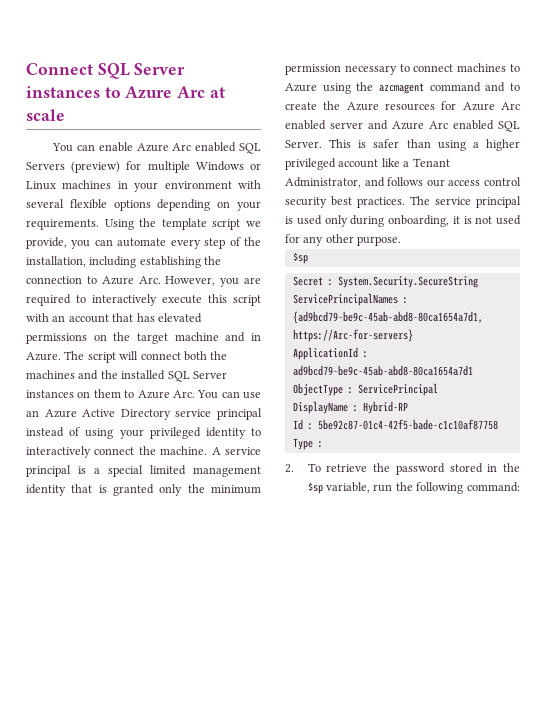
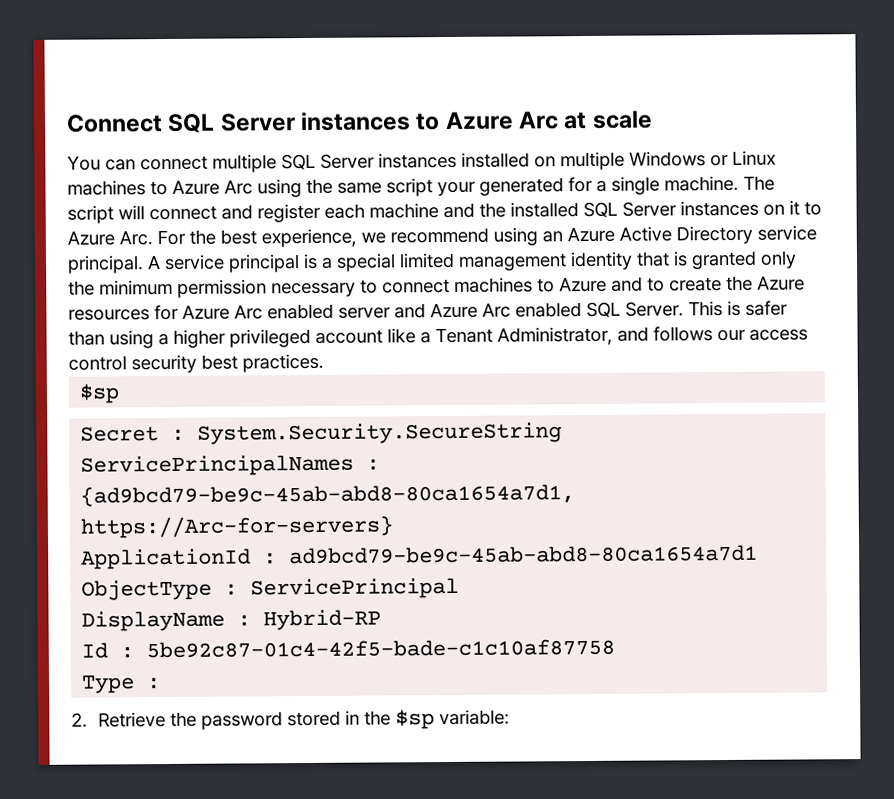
- You can enable Azure Arc enabled SQL Servers (preview) for multiple Windows or Linux machines in your environment with several flexible options depending on your requirements. Using the template script we provide, you can automate every step of the installation, including establishing the connection to Azure Arc. However, you are required to interactively execute this script with an account that has elevated permissions on the target machine and in Azure. The script will connect both the machines and the installed SQL Server instances on them to Azure Arc. You can use an Azure Active Directory service principal instead of using your privileged identity to interactively connect the machine.
+ You can connect multiple SQL Server instances installed on multiple Windows or Linux machines to Azure Arc using the same script your generated for a single machine. The script will connect and register each machine and the installed SQL Server instances on it to Azure Arc. For the best experience, we recommend using an Azure Active Directory service principal.
- A service principal is a special limited management identity that is granted only the minimum permission necessary to connect machines to Azure using the azcmagent command and to create the Azure resources for Azure Arc enabled server and Azure Arc enabled SQL Server.
+ A service principal is a special limited management identity that is granted only the minimum permission necessary to connect machines to Azure and to create the Azure resources for Azure Arc enabled server and Azure Arc enabled SQL Server.
- The service principal is used only during onboarding, it is not used for any other purpose.
- 2. To retrieve the password stored in the $sp variable, run the following command:
+ 2. Retrieve the password stored in the $sp variable:

